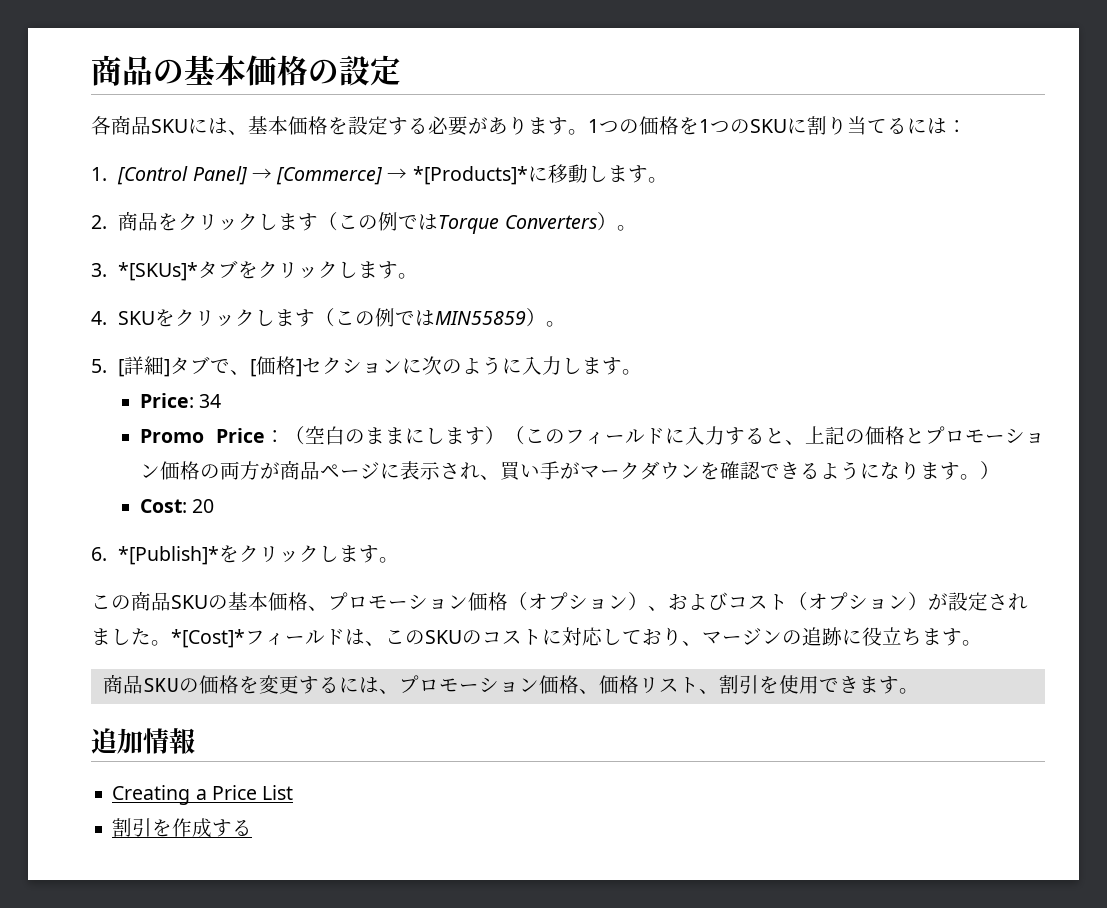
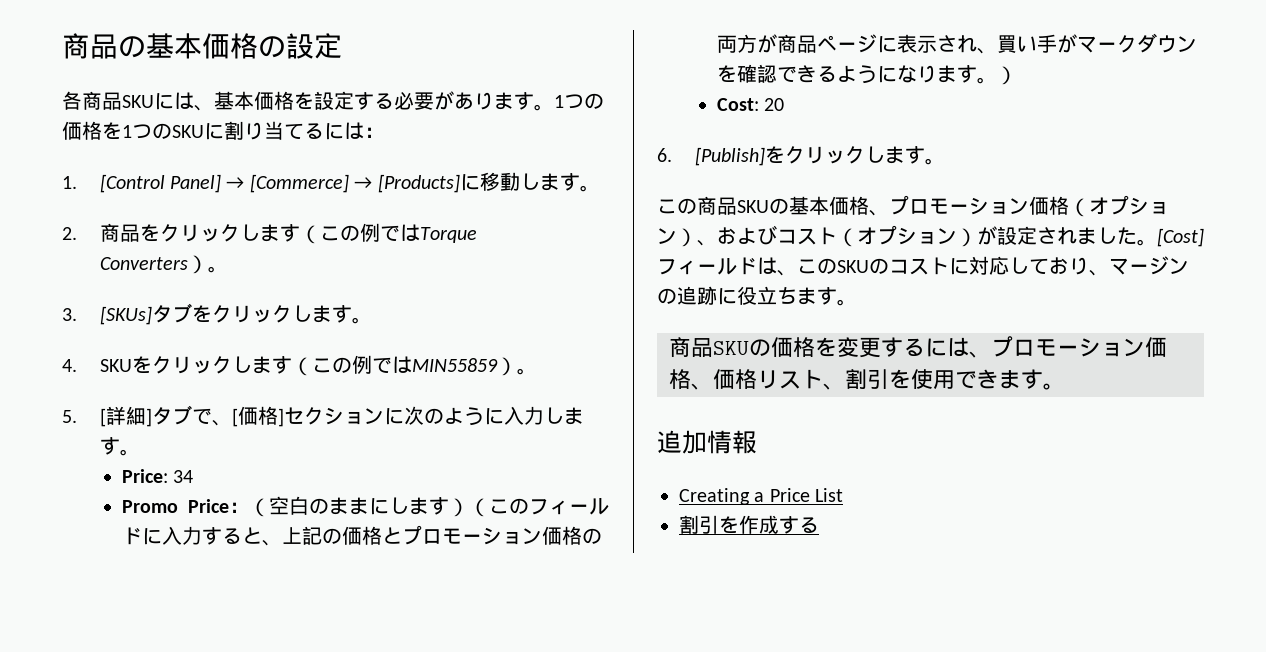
- 1. [Control Panel] → [Commerce] → *[Products]*に移動します。
+ 1. [Control Panel] → [Commerce] → [Products]に移動します。
- 3. *[SKUs]*タブをクリックします。
+ 3. [SKUs]タブをクリックします。
- 6. *[Publish]*をクリックします。
+ 6. [Publish]をクリックします。
- *[Cost]*フィールドは、このSKUのコストに対応しており、マージンの追跡に役立ちます。
+ [Cost]フィールドは、このSKUのコストに対応しており、マージンの追跡に役立ちます。

